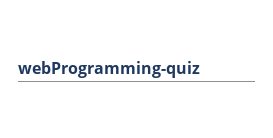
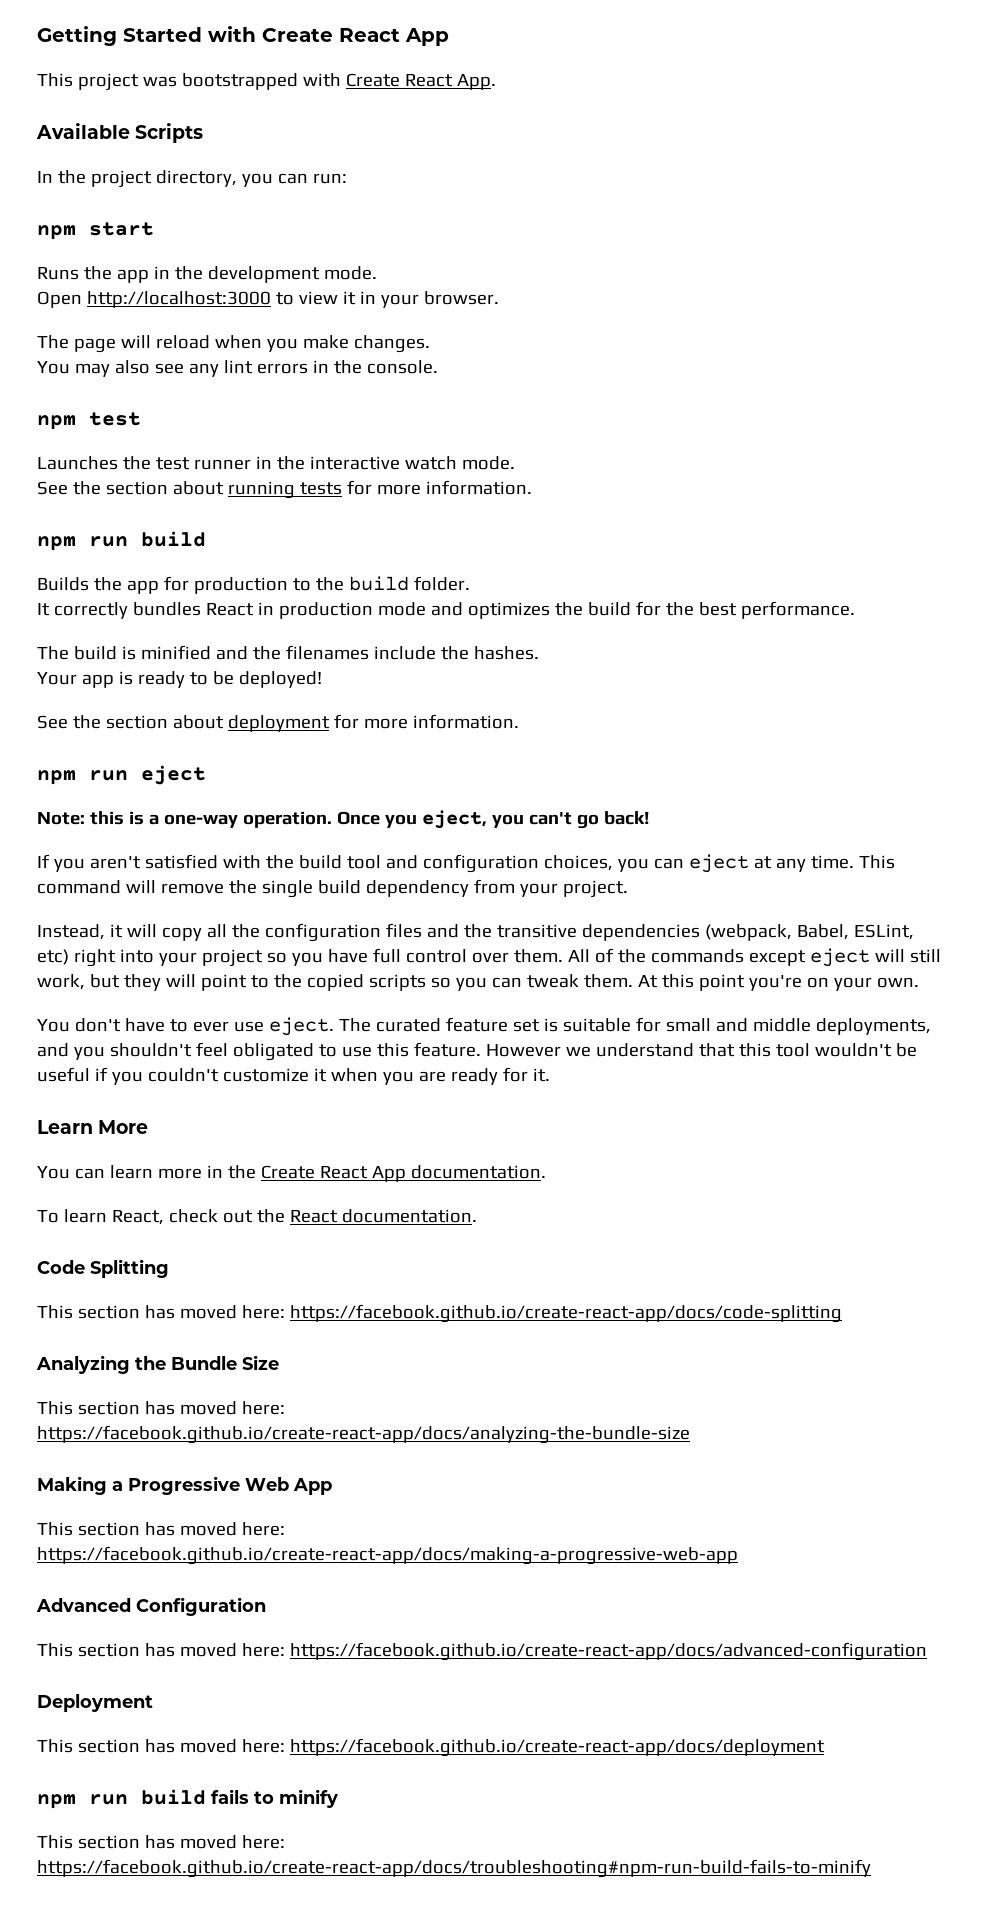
- webProgramming-quiz
+ Getting Started with Create React App
+ This project was bootstrapped with Create React App.
+ Available Scripts
+ In the project directory, you can run:
+ npm start
+ Runs the app in the development mode.
+ Open http://localhost:3000 to view it in your browser.
+ The page will reload when you make changes.
+ You may also see any lint errors in the console.
+ npm test
+ Launches the test runner in the interactive watch mode.
+ See the section about running tests for more information.
+ npm run build
+ Builds the app for production to the build folder.
+ It correctly bundles React in production mode and optimizes the build for the best performance.
+ The build is minified and the filenames include the hashes.
+ Your app is ready to be deployed!
+ See the section about deployment for more information.
+ npm run eject
+ Note: this is a one-way operation. Once you eject, you can't go back!
+ If you aren't satisfied with the build tool and configuration choices, you can eject at any time. This command will remove the single build dependency from your project.
+ Instead, it will copy all the configuration files and the transitive dependencies (webpack, Babel, ESLint, etc) right into your project so you have full control over them. All of the commands except eject will still work, but they will point to the copied scripts so you can tweak them. At this point you're on your own.
+ You don't have to ever use eject. The curated feature set is suitable for small and middle deployments, and you shouldn't feel obligated to use this feature. However we understand that this tool wouldn't be useful if you couldn't customize it when you are ready for it.
+ Learn More
+ You can learn more in the Create React App documentation.
+ To learn React, check out the React documentation.
+ Code Splitting
+ This section has moved here: https://facebook.github.io/create-react-app/docs/code-splitting
+ Analyzing the Bundle Size
+ This section has moved here: https://facebook.github.io/create-react-app/docs/analyzing-the-bundle-size
+ Making a Progressive Web App
+ This section has moved here: https://facebook.github.io/create-react-app/docs/making-a-progressive-web-app
+ Advanced Configuration
+ This section has moved here: https://facebook.github.io/create-react-app/docs/advanced-configuration
+ Deployment
+ This section has moved here: https://facebook.github.io/create-react-app/docs/deployment
+ npm run build fails to minify
+ This section has moved here: https://facebook.github.io/create-react-app/docs/troubleshooting#npm-run-build-fails-to-minify

